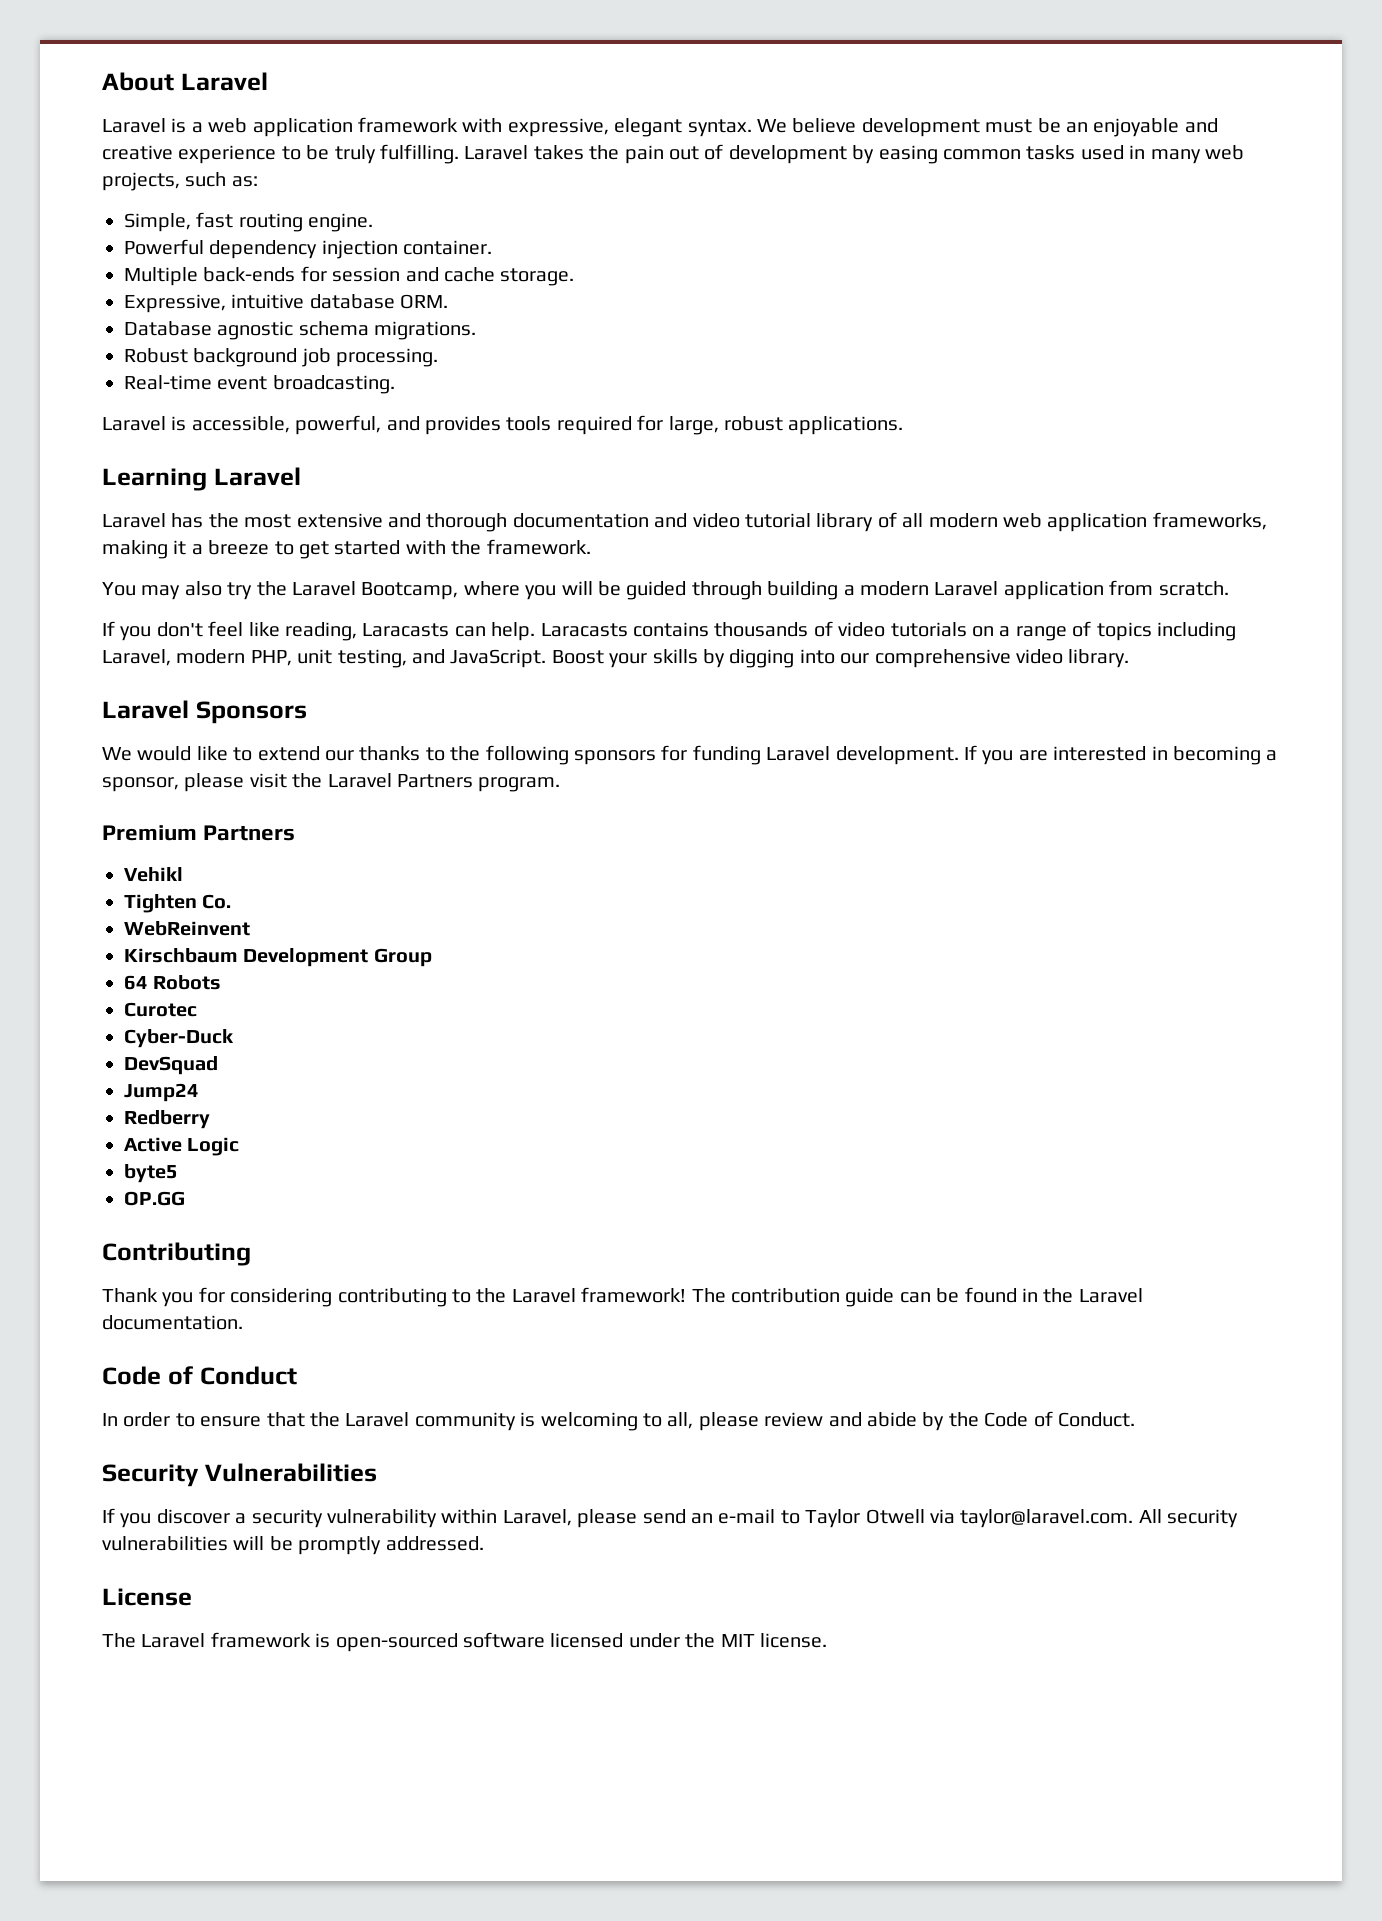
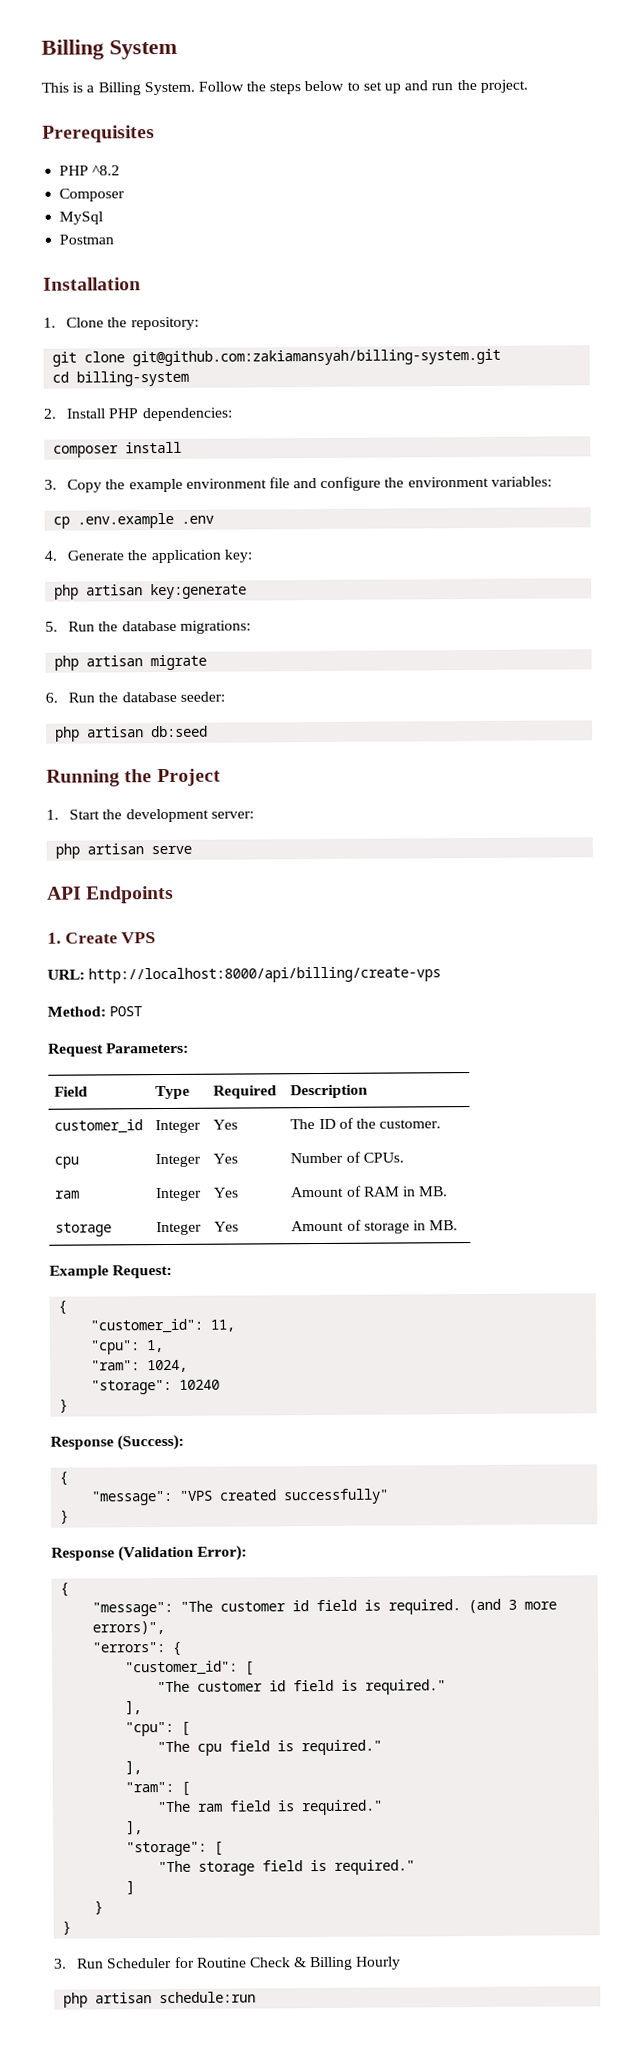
- About Laravel
- Laravel is a web application framework with expressive, elegant syntax. We believe development must be an enjoyable and creative experience to be truly fulfilling. Laravel takes the pain out of development by easing common tasks used in many web projects, such as:
- Simple, fast routing engine.
- Powerful dependency injection container.
- Multiple back-ends for session and cache storage.
- Expressive, intuitive database ORM.
- Database agnostic schema migrations.
- Robust background job processing.
- Real-time event broadcasting.
- Laravel is accessible, powerful, and provides tools required for large, robust applications.
- Learning Laravel
- Laravel has the most extensive and thorough documentation and video tutorial library of all modern web application frameworks, making it a breeze to get started with the framework.
- You may also try the Laravel Bootcamp, where you will be guided through building a modern Laravel application from scratch.
- If you don't feel like reading, Laracasts can help. Laracasts contains thousands of video tutorials on a range of topics including Laravel, modern PHP, unit testing, and JavaScript. Boost your skills by digging into our comprehensive video library.
- Laravel Sponsors
- We would like to extend our thanks to the following sponsors for funding Laravel development. If you are interested in becoming a sponsor, please visit the Laravel Partners program.
- Premium Partners
- Vehikl
- Tighten Co.
- WebReinvent
- Kirschbaum Development Group
- 64 Robots
- Curotec
- Cyber-Duck
- DevSquad
- Jump24
- Redberry
- Active Logic
- byte5
- OP.GG
- Contributing
- Thank you for considering contributing to the Laravel framework! The contribution guide can be found in the Laravel documentation.
- Code of Conduct
- In order to ensure that the Laravel community is welcoming to all, please review and abide by the Code of Conduct.
- Security Vulnerabilities
- If you discover a security vulnerability within Laravel, please send an e-mail to Taylor Otwell via taylor@laravel.com. All security vulnerabilities will be promptly addressed.
- License
- The Laravel framework is open-sourced software licensed under the MIT license.
+ Billing System
+ This is a Billing System. Follow the steps below to set up and run the project.
+ Prerequisites
+ PHP ^8.2
+ Composer
+ MySql
+ Postman
+ Installation
+ 1. Clone the repository:
+ git clone git@github.com:zakiamansyah/billing-system.git
+ cd billing-system
+ 2. Install PHP dependencies:
+ composer install
+ 3. Copy the example environment file and configure the environment variables:
+ cp .env.example .env
+ 4. Generate the application key:
+ php artisan key:generate
+ 5. Run the database migrations:
+ php artisan migrate
+ 6. Run the database seeder:
+ php artisan db:seed
+ Running the Project
+ 1. Start the development server:
+ php artisan serve
+ API Endpoints
+ 1. Create VPS
+ URL: http://localhost:8000/api/billing/create-vps
+ Method: POST
+ Request Parameters:
+ Field | Type | Required | Description
+ customer_id | Integer | Yes | The ID of the customer.
+ cpu | Integer | Yes | Number of CPUs.
+ ram | Integer | Yes | Amount of RAM in MB.
+ storage | Integer | Yes | Amount of storage in MB.
+ Example Request:
+ {
+ "customer_id": 11,
+ "cpu": 1,
+ "ram": 1024,
+ "storage": 10240
+ }
+ Response (Success):
+ {
+ "message": "VPS created successfully"
+ }
+ Response (Validation Error):
+ {
+ "message": "The customer id field is required. (and 3 more errors)",
+ "errors": {
+ "customer_id": [
+ "The customer id field is required."
+ ],
+ "cpu": [
+ "The cpu field is required."
+ ],
+ "ram": [
+ "The ram field is required."
+ ],
+ "storage": [
+ "The storage field is required."
+ ]
+ }
+ }
+ 3. Run Scheduler for Routine Check & Billing Hourly
+ php artisan schedule:run

